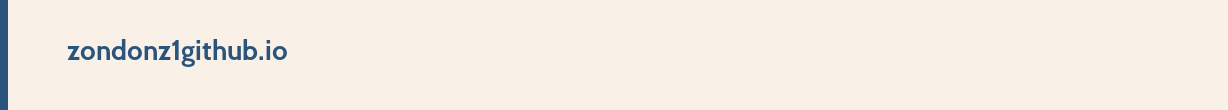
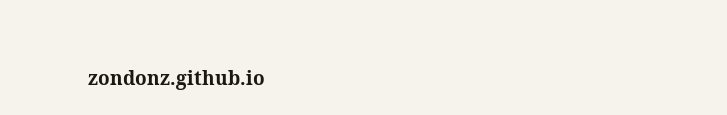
- zondonz1github.io
+ zondonz.github.io

